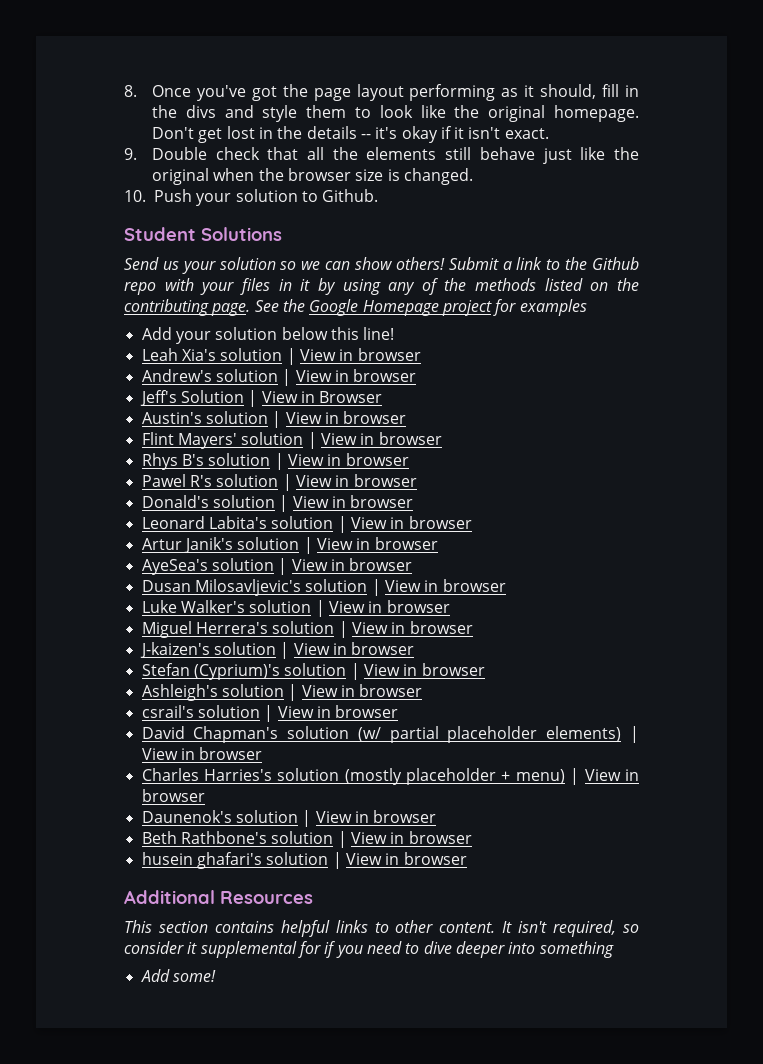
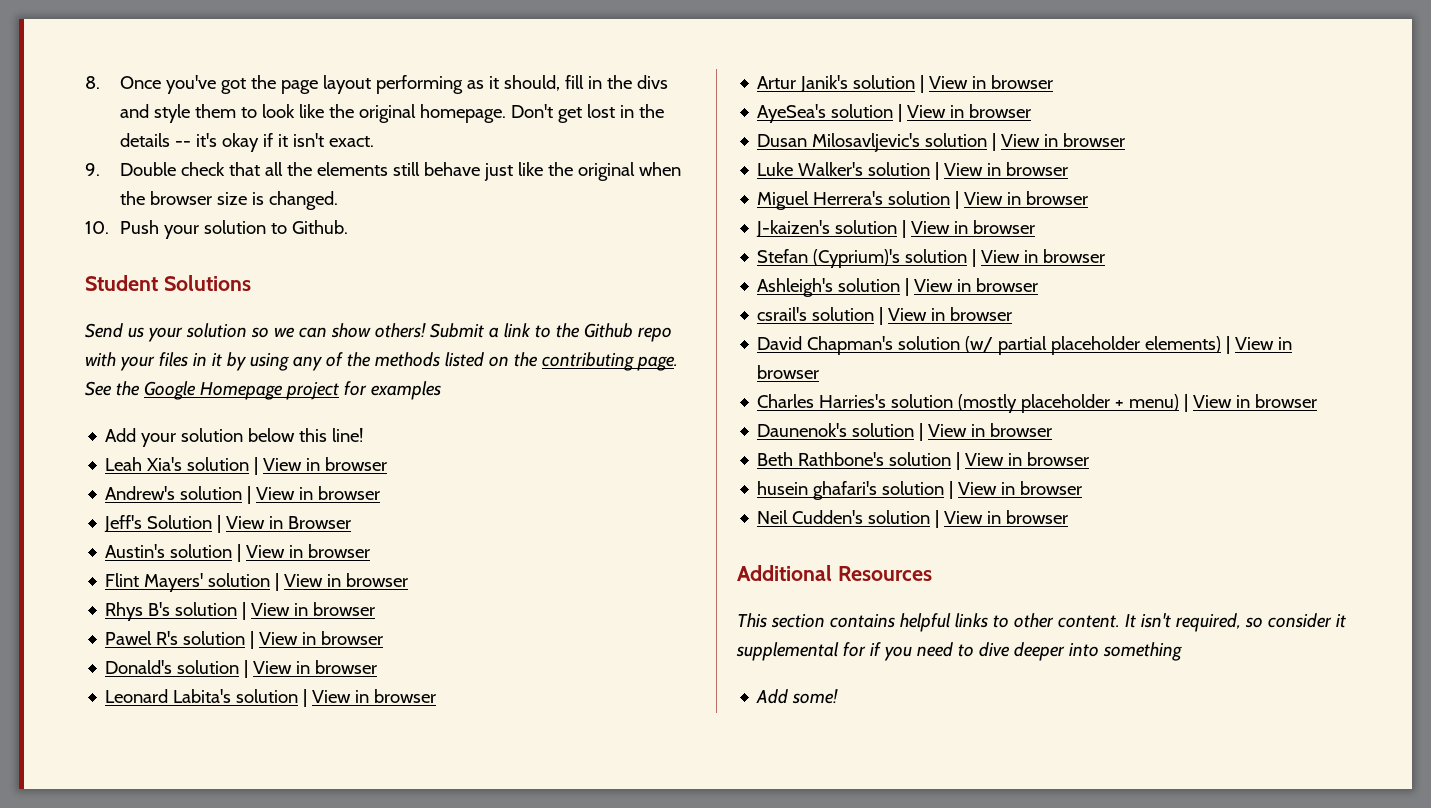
+ Neil Cudden's solution | View in browser

